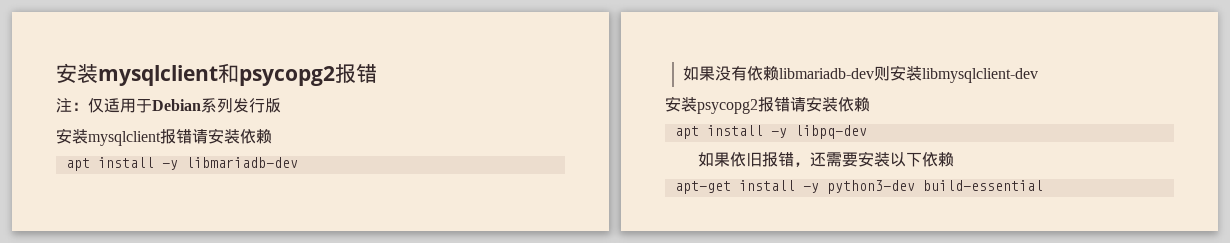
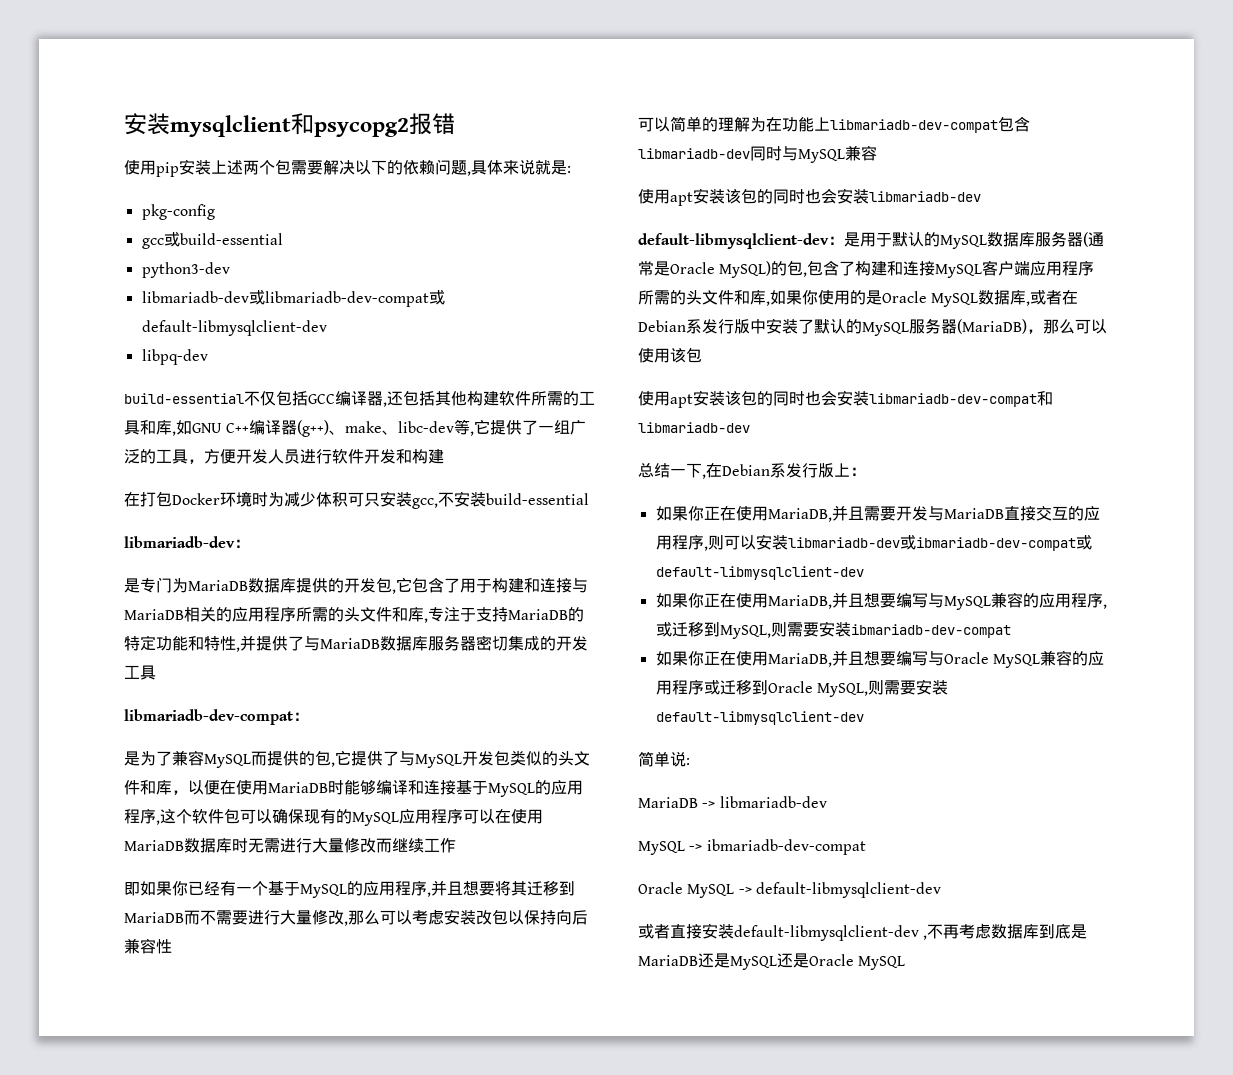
- 注：仅适用于Debian系列发行版
- 安装mysqlclient报错请安装依赖
- apt install -y libmariadb-dev
- 如果没有依赖libmariadb-dev则安装libmysqlclient-dev
- 安装psycopg2报错请安装依赖
- apt install -y libpq-dev
- 如果依旧报错，还需要安装以下依赖
- apt-get install -y python3-dev build-essential
+ 使用pip安装上述两个包需要解决以下的依赖问题,具体来说就是:
+ pkg-config
+ gcc或build-essential
+ python3-dev
+ libmariadb-dev或libmariadb-dev-compat或default-libmysqlclient-dev
+ libpq-dev
+ build-essential不仅包括GCC编译器,还包括其他构建软件所需的工具和库,如GNU C++编译器(g++)、make、libc-dev等,它提供了一组广泛的工具，方便开发人员进行软件开发和构建
+ 在打包Docker环境时为减少体积可只安装gcc,不安装build-essential
+ libmariadb-dev：
+ 是专门为MariaDB数据库提供的开发包,它包含了用于构建和连接与MariaDB相关的应用程序所需的头文件和库,专注于支持MariaDB的特定功能和特性,并提供了与MariaDB数据库服务器密切集成的开发工具
+ libmariadb-dev-compat：
+ 是为了兼容MySQL而提供的包,它提供了与MySQL开发包类似的头文件和库，以便在使用MariaDB时能够编译和连接基于MySQL的应用程序,这个软件包可以确保现有的MySQL应用程序可以在使用MariaDB数据库时无需进行大量修改而继续工作
+ 即如果你已经有一个基于MySQL的应用程序,并且想要将其迁移到MariaDB而不需要进行大量修改,那么可以考虑安装改包以保持向后兼容性
+ 可以简单的理解为在功能上libmariadb-dev-compat包含libmariadb-dev同时与MySQL兼容
+ 使用apt安装该包的同时也会安装libmariadb-dev
+ default-libmysqlclient-dev：是用于默认的MySQL数据库服务器(通常是Oracle MySQL)的包,包含了构建和连接MySQL客户端应用程序所需的头文件和库,如果你使用的是Oracle MySQL数据库,或者在Debian系发行版中安装了默认的MySQL服务器(MariaDB)，那么可以使用该包
+ 使用apt安装该包的同时也会安装libmariadb-dev-compat和libmariadb-dev
+ 总结一下,在Debian系发行版上：
+ 如果你正在使用MariaDB,并且需要开发与MariaDB直接交互的应用程序,则可以安装libmariadb-dev或ibmariadb-dev-compat或default-libmysqlclient-dev
+ 如果你正在使用MariaDB,并且想要编写与MySQL兼容的应用程序,或迁移到MySQL,则需要安装ibmariadb-dev-compat
+ 如果你正在使用MariaDB,并且想要编写与Oracle MySQL兼容的应用程序或迁移到Oracle MySQL,则需要安装default-libmysqlclient-dev
+ 简单说:
+ MariaDB -> libmariadb-dev
+ MySQL -> ibmariadb-dev-compat
+ Oracle MySQL -> default-libmysqlclient-dev
+ 或者直接安装default-libmysqlclient-dev ,不再考虑数据库到底是MariaDB还是MySQL还是Oracle MySQL

